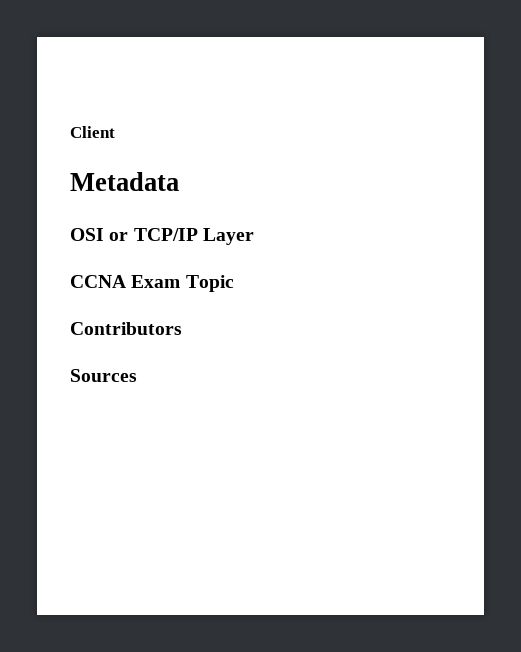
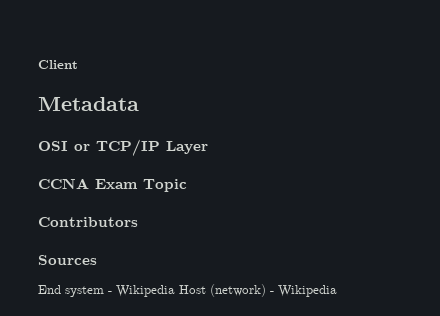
+ End system - Wikipedia Host (network) - Wikipedia

